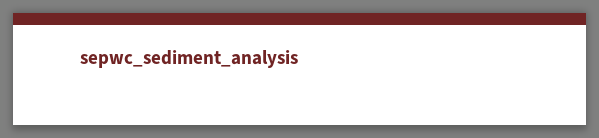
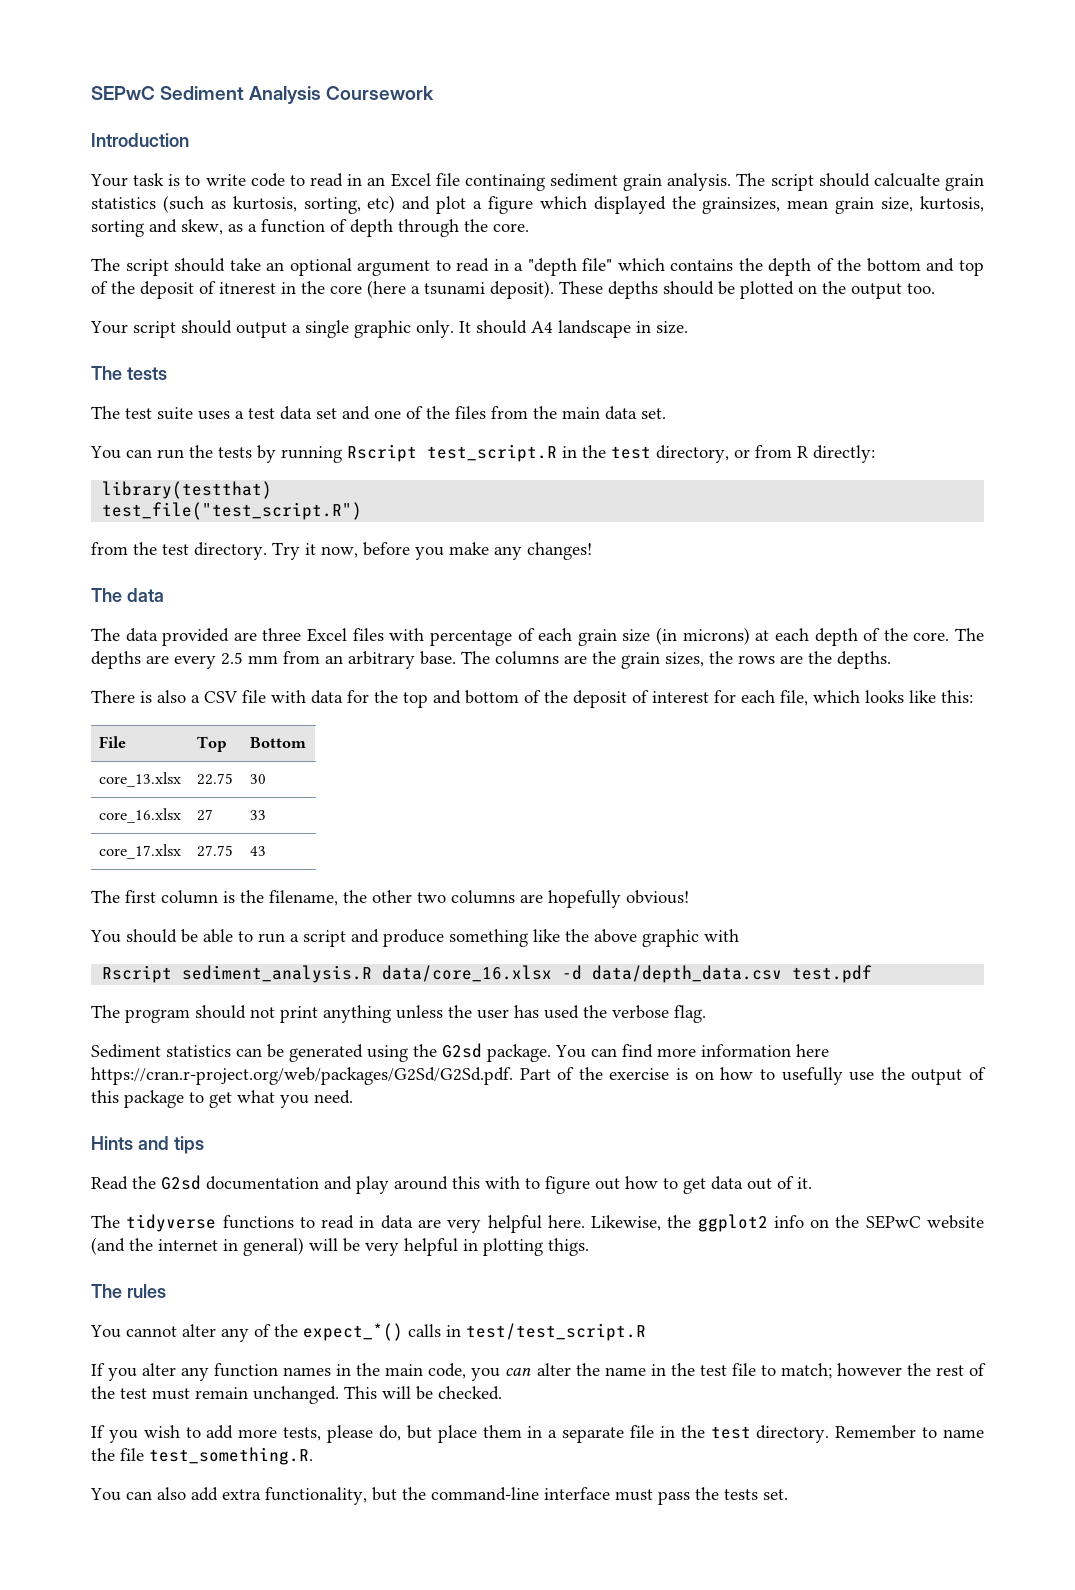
- sepwc_sediment_analysis
+ SEPwC Sediment Analysis Coursework
+ Introduction
+ Your task is to write code to read in an Excel file continaing sediment grain analysis. The script should calcualte grain statistics (such as kurtosis, sorting, etc) and plot a figure which displayed the grainsizes, mean grain size, kurtosis, sorting and skew, as a function of depth through the core.
+ The script should take an optional argument to read in a "depth file" which contains the depth of the bottom and top of the deposit of itnerest in the core (here a tsunami deposit). These depths should be plotted on the output too.
+ Your script should output a single graphic only. It should A4 landscape in size.
+ The tests
+ The test suite uses a test data set and one of the files from the main data set.
+ You can run the tests by running Rscript test_script.R in the test directory, or from R directly:
+ library(testthat)
+ test_file("test_script.R")
+ from the test directory. Try it now, before you make any changes!
+ The data
+ The data provided are three Excel files with percentage of each grain size (in microns) at each depth of the core. The depths are every 2.5 mm from an arbitrary base. The columns are the grain sizes, the rows are the depths.
+ There is also a CSV file with data for the top and bottom of the deposit of interest for each file, which looks like this:
+ File | Top | Bottom
+ core_13.xlsx | 22.75 | 30
+ core_16.xlsx | 27 | 33
+ core_17.xlsx | 27.75 | 43
+ The first column is the filename, the other two columns are hopefully obvious!
+ You should be able to run a script and produce something like the above graphic with
+ Rscript sediment_analysis.R data/core_16.xlsx -d data/depth_data.csv test.pdf
+ The program should not print anything unless the user has used the verbose flag.
+ Sediment statistics can be generated using the G2sd package. You can find more information here https://cran.r-project.org/web/packages/G2Sd/G2Sd.pdf. Part of the exercise is on how to usefully use the output of this package to get what you need.
+ Hints and tips
+ Read the G2sd documentation and play around this with to figure out how to get data out of it.
+ The tidyverse functions to read in data are very helpful here. Likewise, the ggplot2 info on the SEPwC website (and the internet in general) will be very helpful in plotting thigs.
+ The rules
+ You cannot alter any of the expect_*() calls in test/test_script.R
+ If you alter any function names in the main code, you can alter the name in the test file to match; however the rest of the test must remain unchanged. This will be checked.
+ If you wish to add more tests, please do, but place them in a separate file in the test directory. Remember to name the file test_something.R.
+ You can also add extra functionality, but the command-line interface must pass the tests set.

